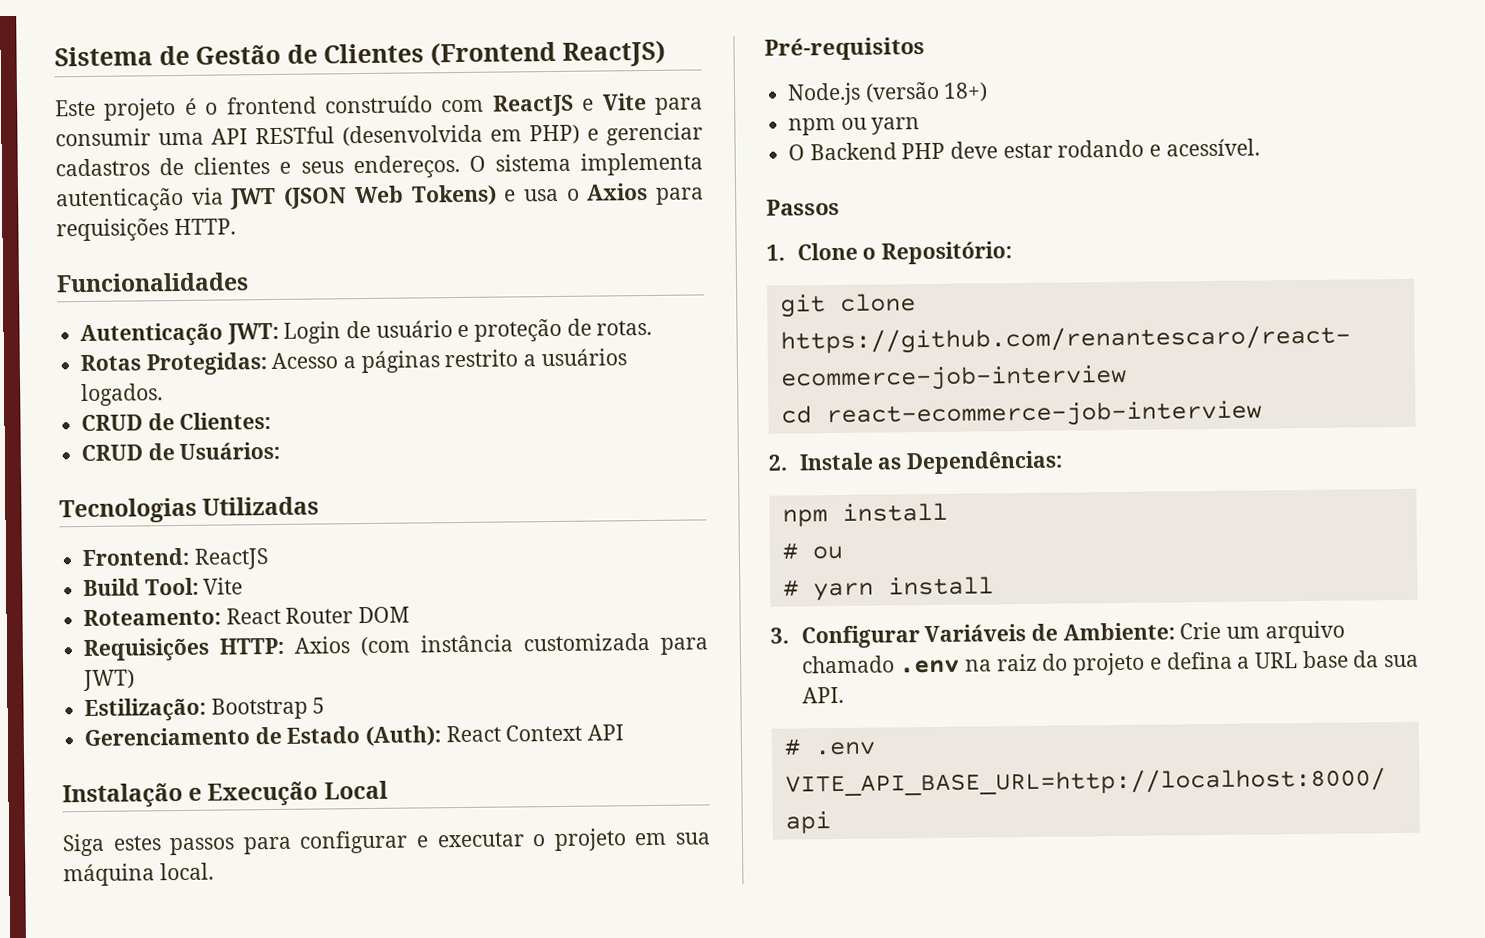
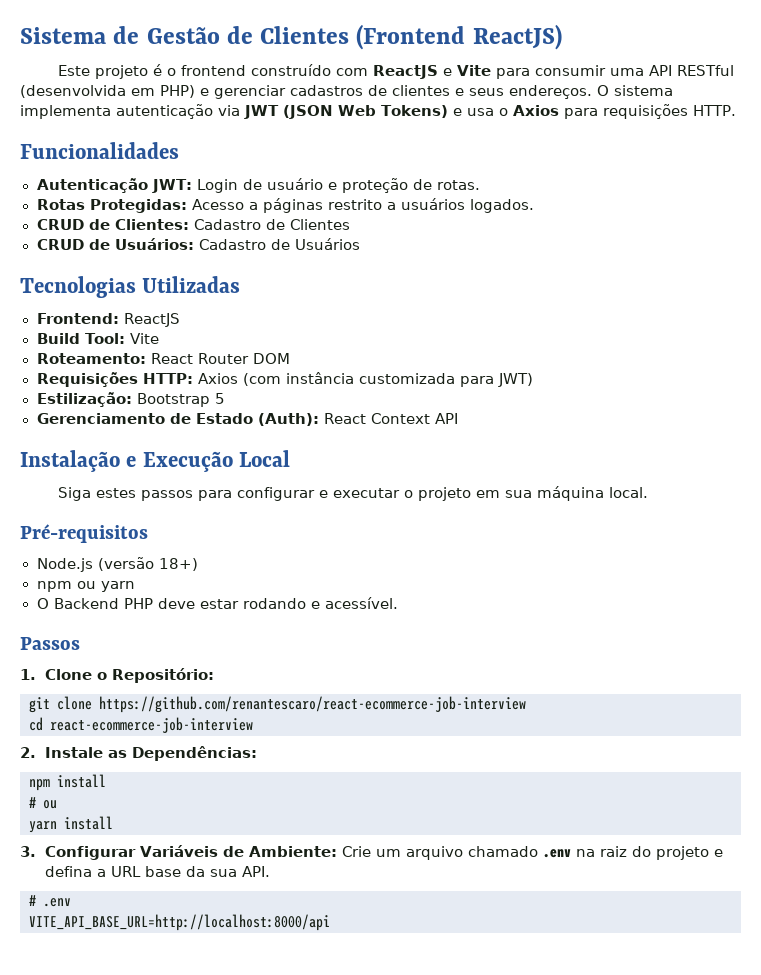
- CRUD de Clientes:
+ CRUD de Clientes: Cadastro de Clientes
- CRUD de Usuários:
+ CRUD de Usuários: Cadastro de Usuários
- # yarn install
+ yarn install

